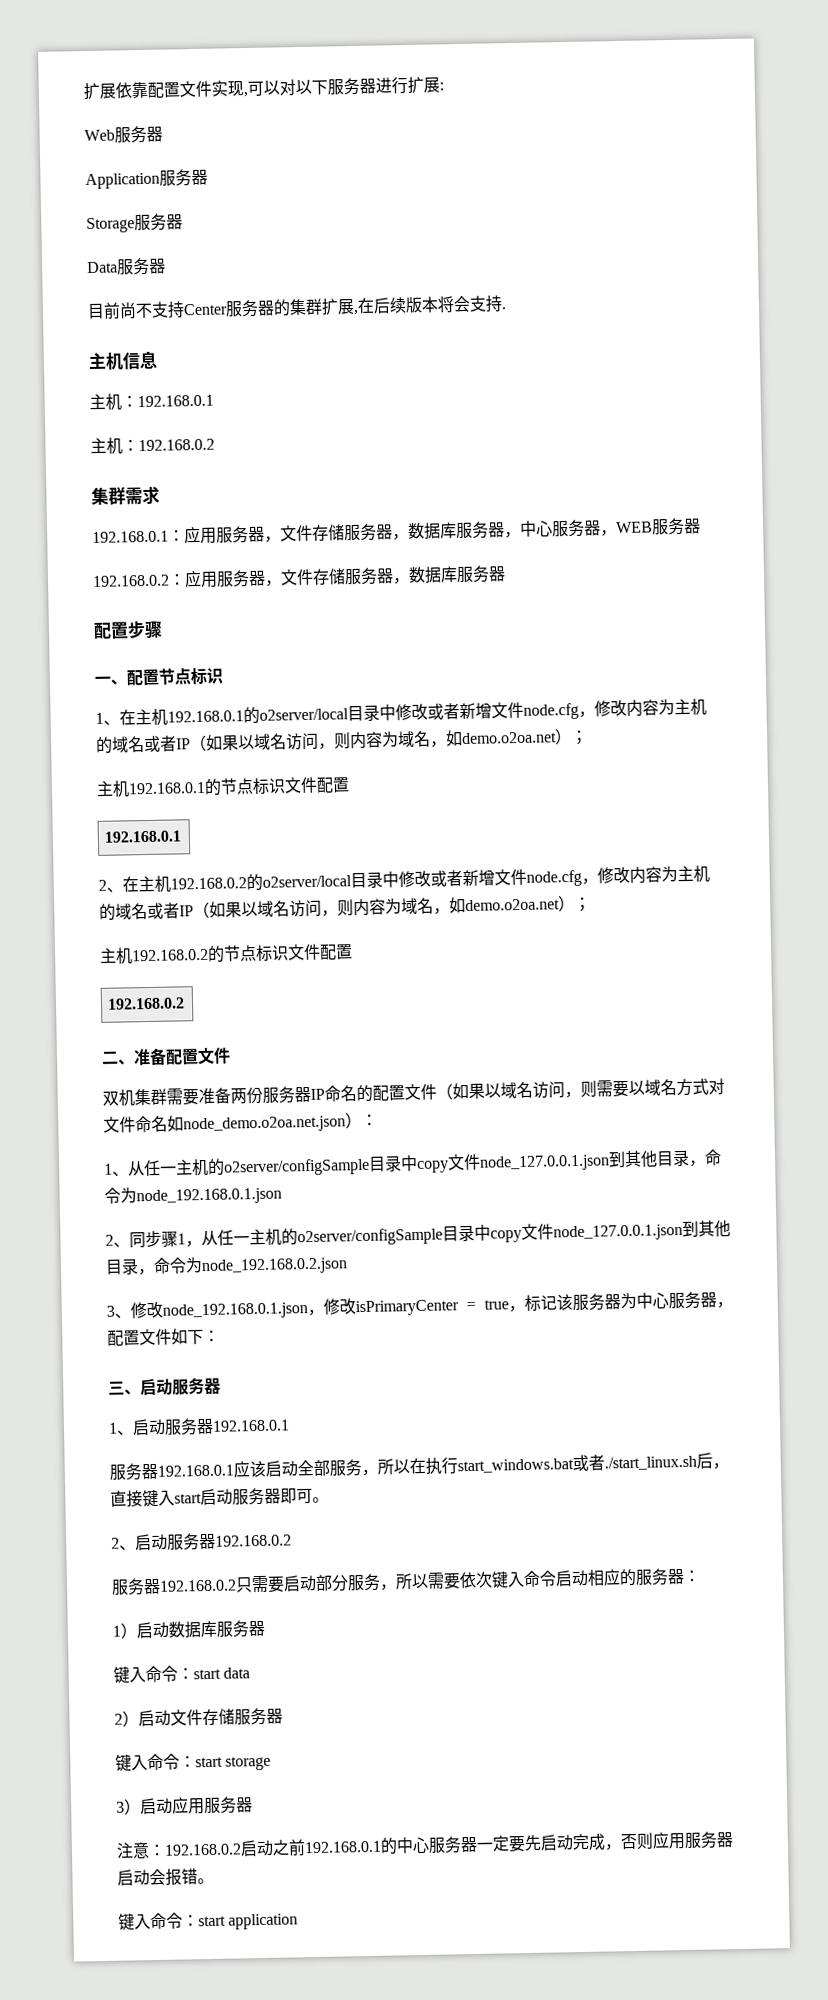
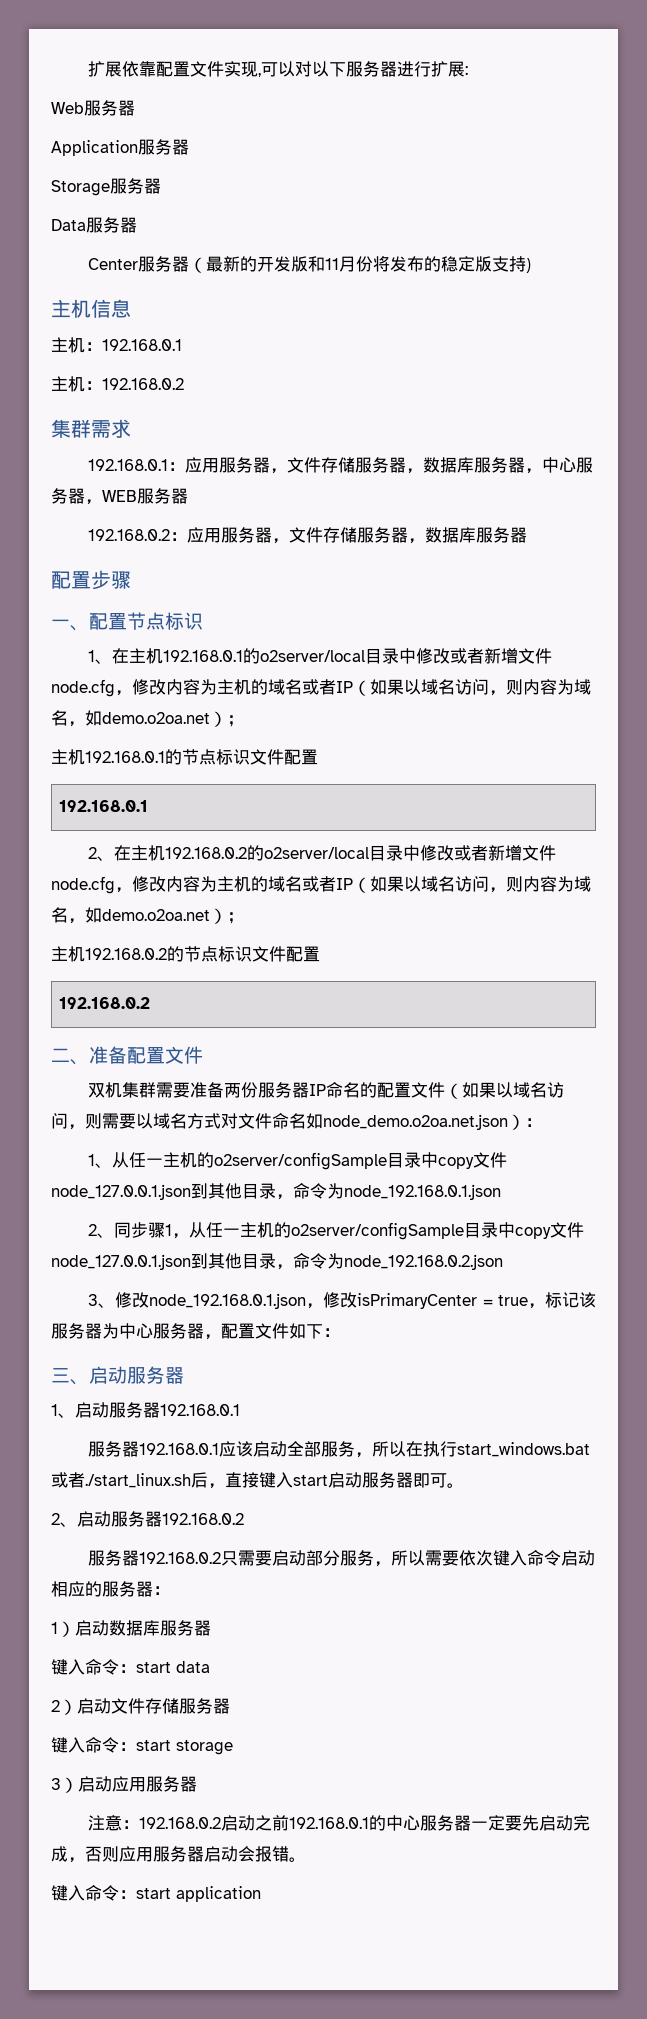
- 目前尚不支持Center服务器的集群扩展,在后续版本将会支持.
+ Center服务器（最新的开发版和11月份将发布的稳定版支持)

